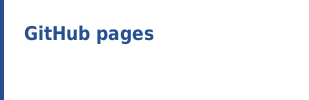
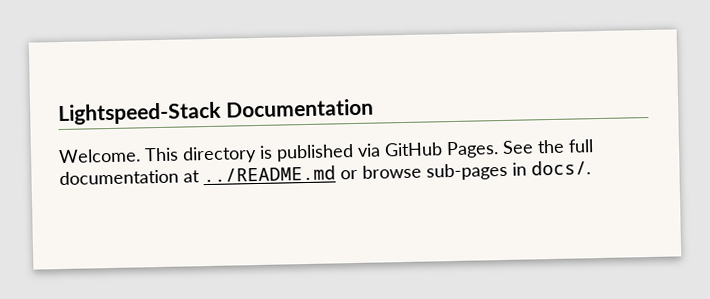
- GitHub pages
+ Lightspeed-Stack Documentation
+ Welcome. This directory is published via GitHub Pages. See the full documentation at ../README.md or browse sub-pages in docs/.

